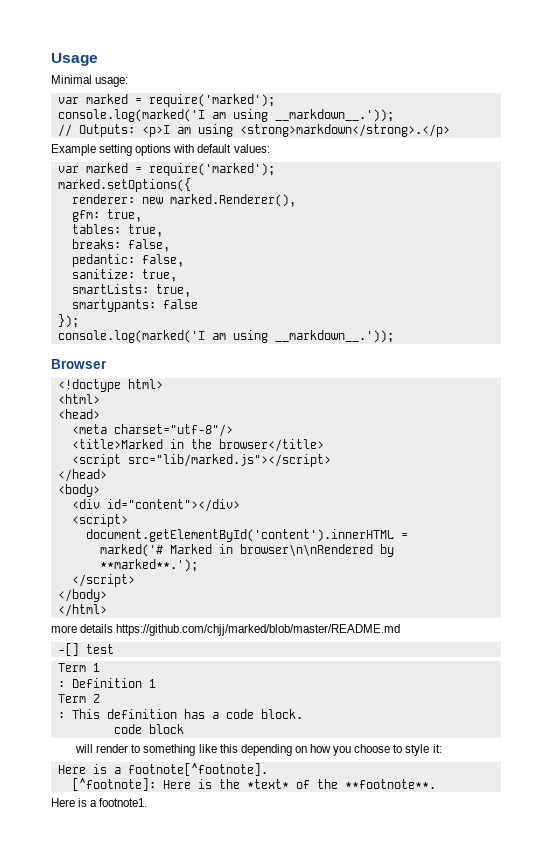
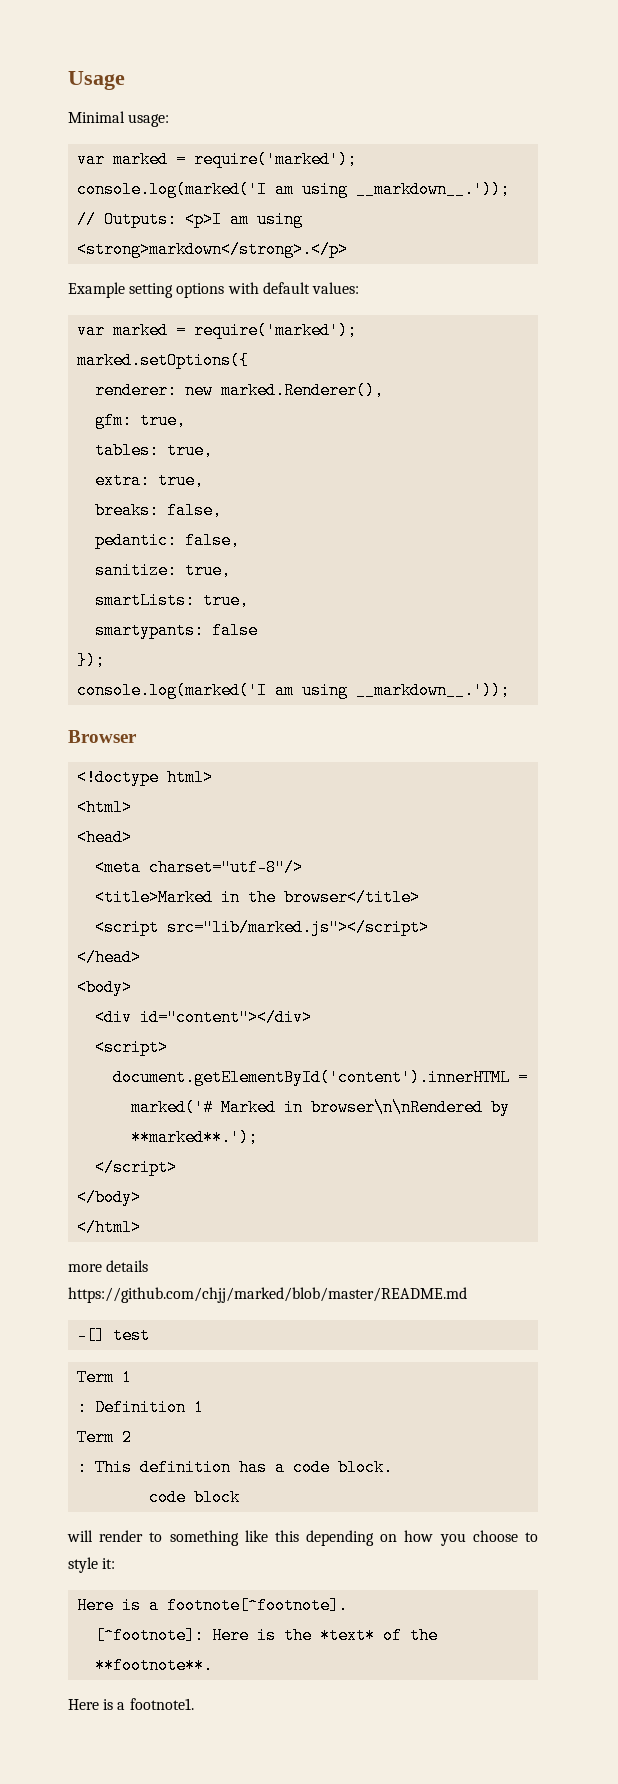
+ extra: true,

